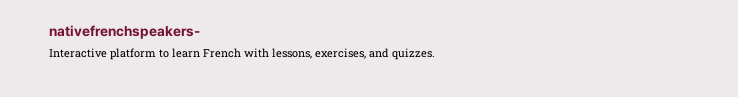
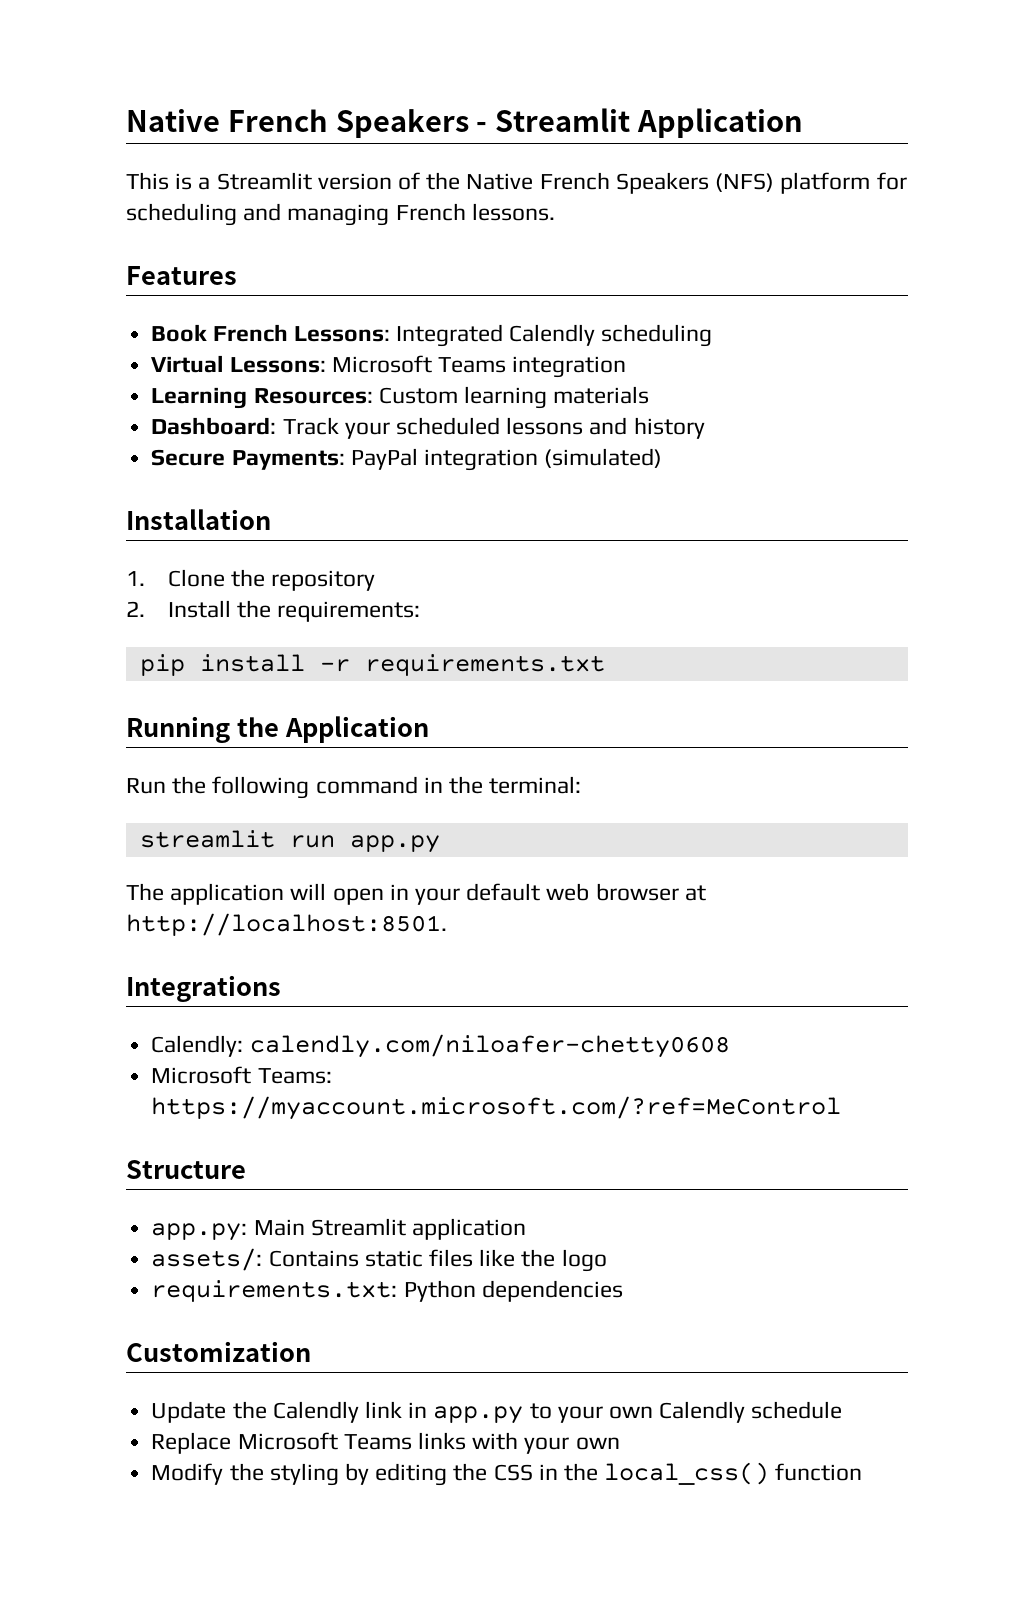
- nativefrenchspeakers-
- Interactive platform to learn French with lessons, exercises, and quizzes.
+ Native French Speakers - Streamlit Application
+ This is a Streamlit version of the Native French Speakers (NFS) platform for scheduling and managing French lessons.
+ Features
+ Book French Lessons: Integrated Calendly scheduling
+ Virtual Lessons: Microsoft Teams integration
+ Learning Resources: Custom learning materials
+ Dashboard: Track your scheduled lessons and history
+ Secure Payments: PayPal integration (simulated)
+ Installation
+ 1. Clone the repository
+ 2. Install the requirements:
+ pip install -r requirements.txt
+ Running the Application
+ Run the following command in the terminal:
+ streamlit run app.py
+ The application will open in your default web browser at http://localhost:8501.
+ Integrations
+ Calendly: calendly.com/niloafer-chetty0608
+ Microsoft Teams: https://myaccount.microsoft.com/?ref=MeControl
+ Structure
+ app.py: Main Streamlit application
+ assets/: Contains static files like the logo
+ requirements.txt: Python dependencies
+ Customization
+ Update the Calendly link in app.py to your own Calendly schedule
+ Replace Microsoft Teams links with your own
+ Modify the styling by editing the CSS in the local_css() function

